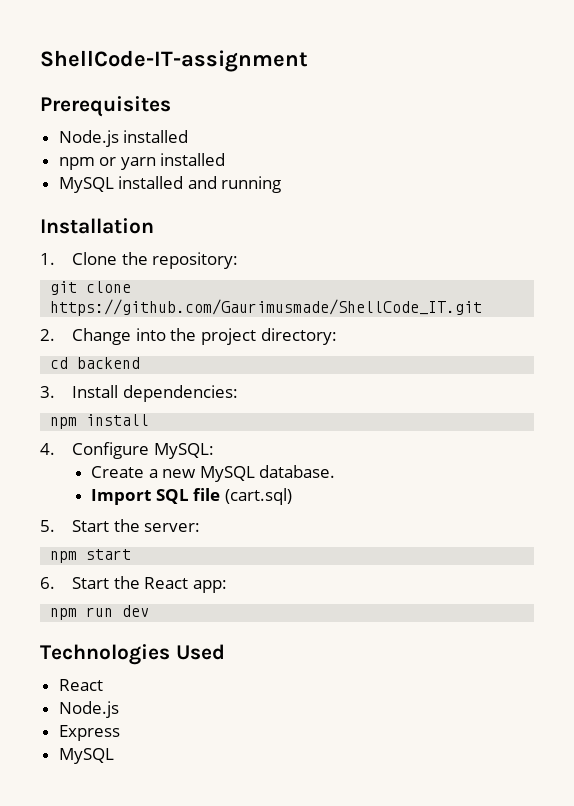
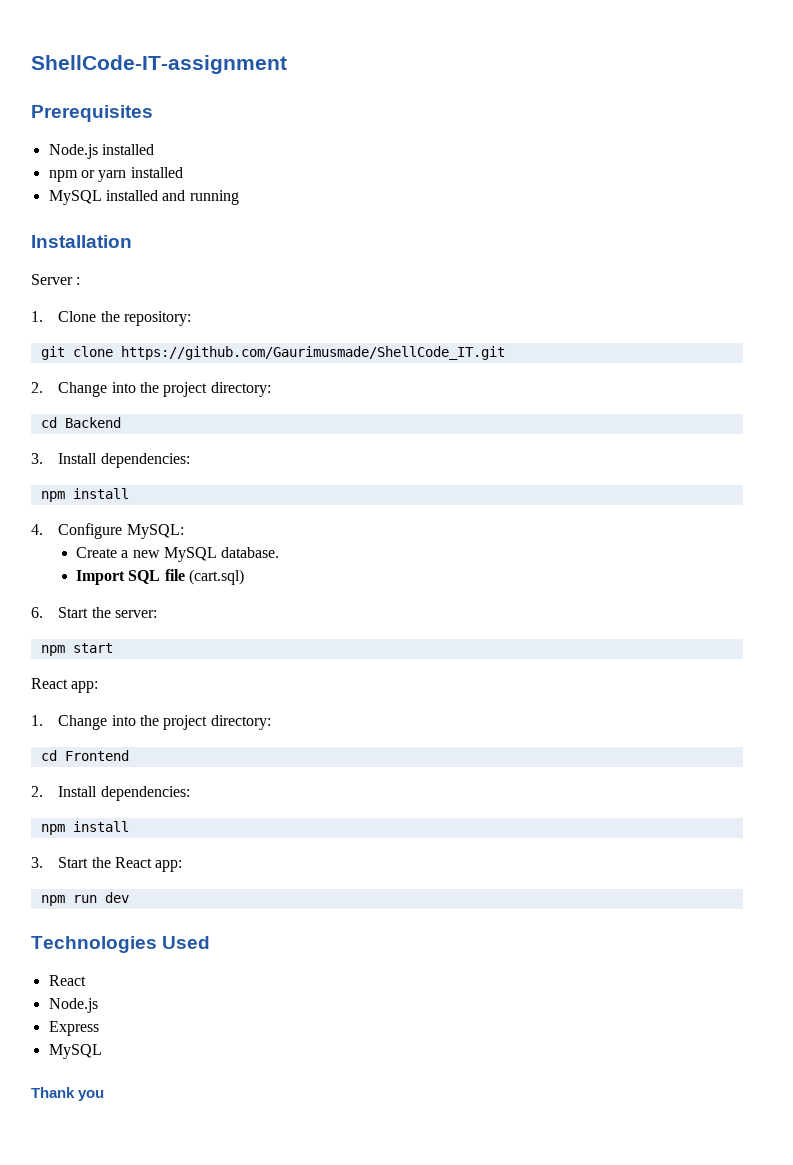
+ Server :
- cd backend
+ cd Backend
- 5. Start the server:
+ 6. Start the server:
  npm start
- 6. Start the React app:
+ React app:
+ 1. Change into the project directory:
+ cd Frontend
+ 2. Install dependencies:
+ npm install
+ 3. Start the React app:
+ Thank you

